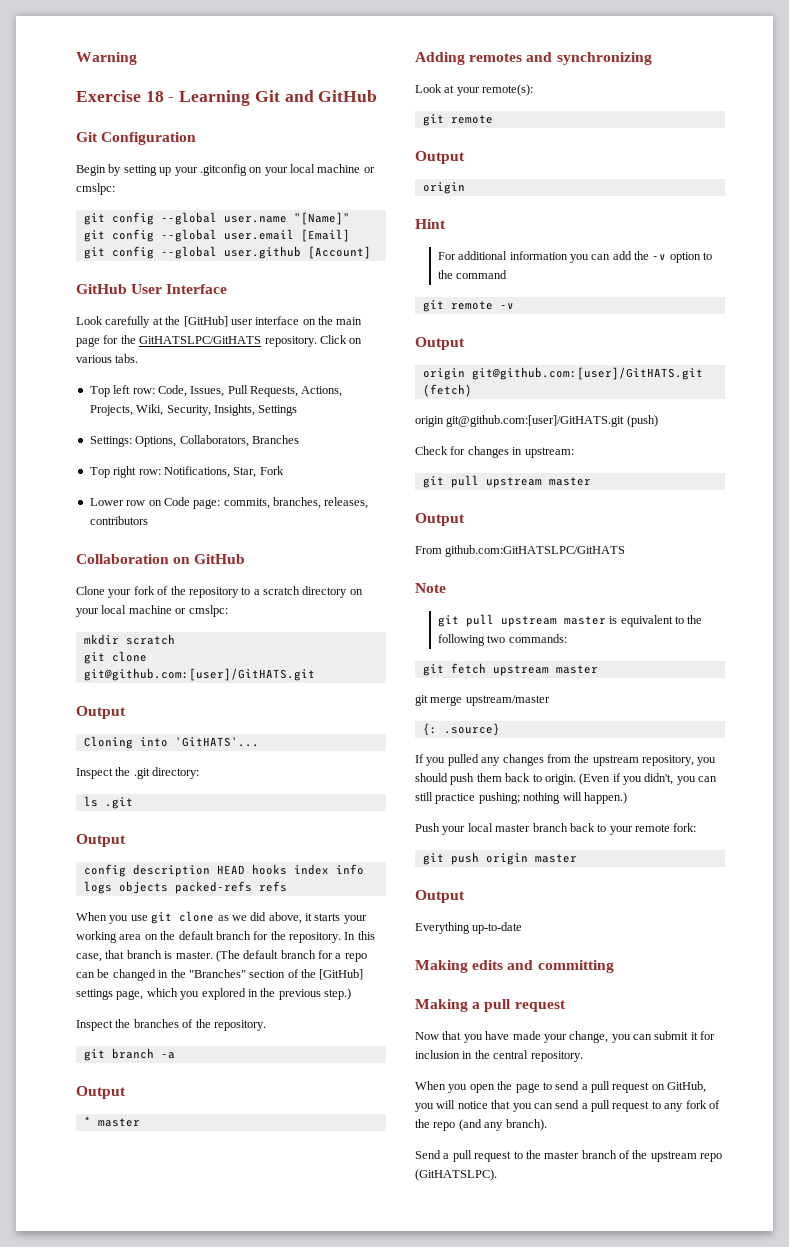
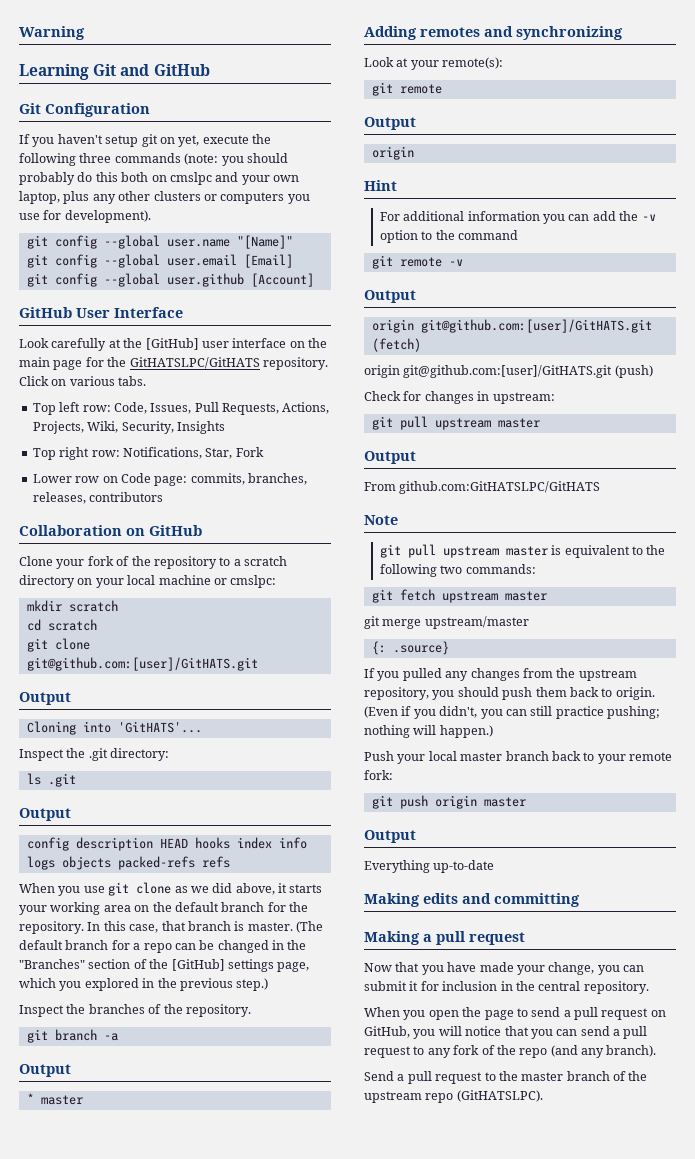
- Exercise 18 - Learning Git and GitHub
+ Learning Git and GitHub
- Begin by setting up your .gitconfig on your local machine or cmslpc:
+ If you haven't setup git on yet, execute the following three commands (note: you should probably do this both on cmslpc and your own laptop, plus any other clusters or computers you use for development).
- Top left row: Code, Issues, Pull Requests, Actions, Projects, Wiki, Security, Insights, Settings
- Settings: Options, Collaborators, Branches
+ Top left row: Code, Issues, Pull Requests, Actions, Projects, Wiki, Security, Insights
+ cd scratch

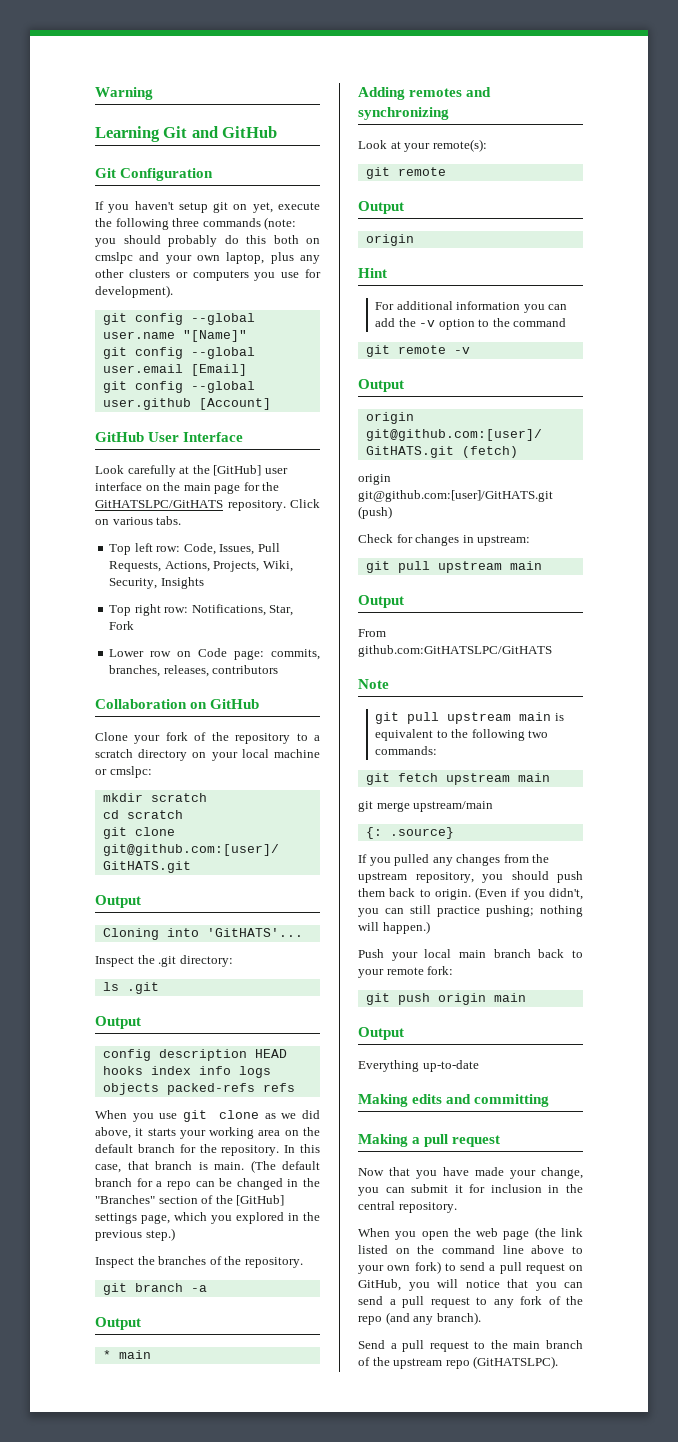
- In this case, that branch is master.
+ In this case, that branch is main.
- * master
+ * main
  Check for changes in upstream:
- git pull upstream master
+ git pull upstream main
- git pull upstream master is equivalent to the following two commands:
+ git pull upstream main is equivalent to the following two commands:
- git fetch upstream master
+ git fetch upstream main
- git merge upstream/master
+ git merge upstream/main
- Push your local master branch back to your remote fork:
+ Push your local main branch back to your remote fork:
- git push origin master
+ git push origin main
- When you open the page to send a pull request on GitHub, you will notice that you can send a pull request to any fork of the repo (and any branch).
+ When you open the web page (the link listed on the command line above to your own fork) to send a pull request on GitHub, you will notice that you can send a pull request to any fork of the repo (and any branch).
- Send a pull request to the master branch of the upstream repo (GitHATSLPC).
+ Send a pull request to the main branch of the upstream repo (GitHATSLPC).

